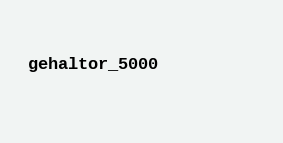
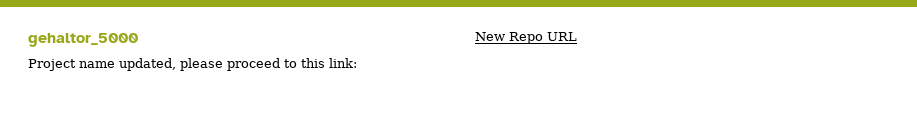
+ Project name updated, please proceed to this link:
+ New Repo URL

